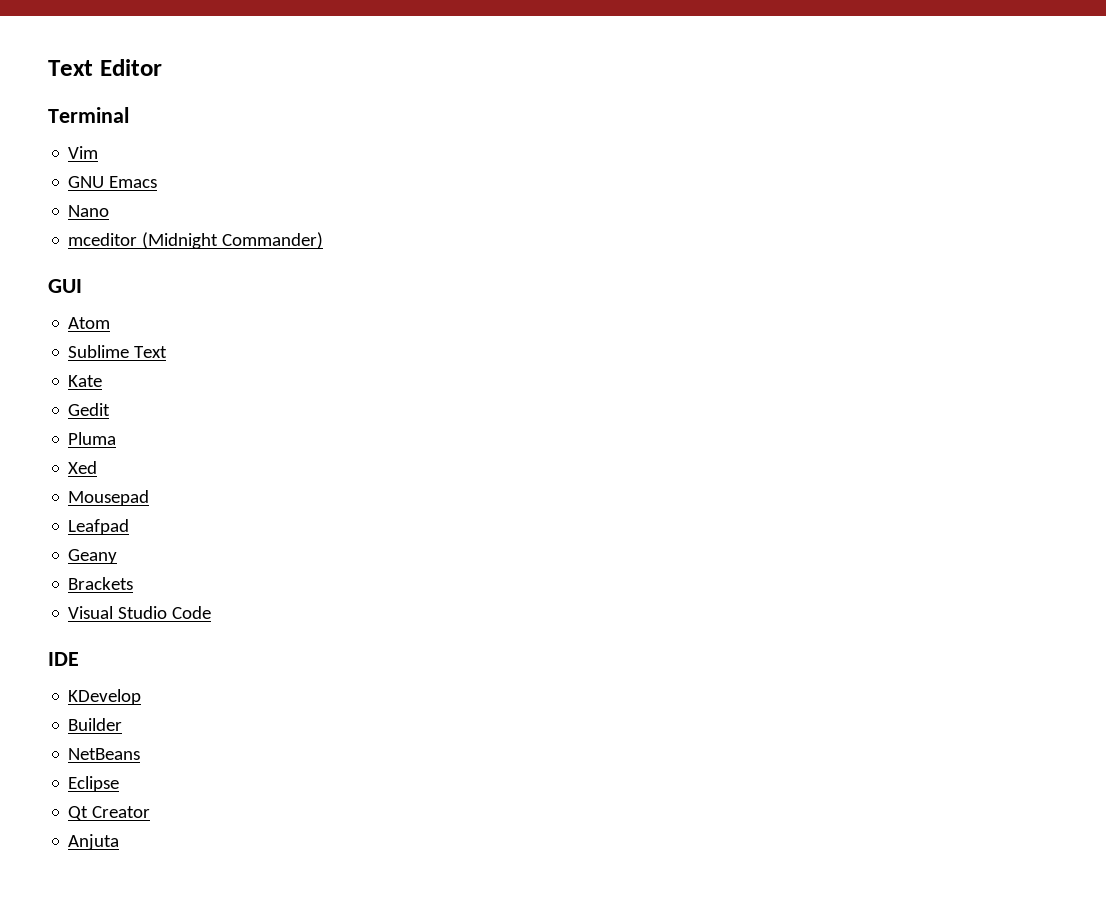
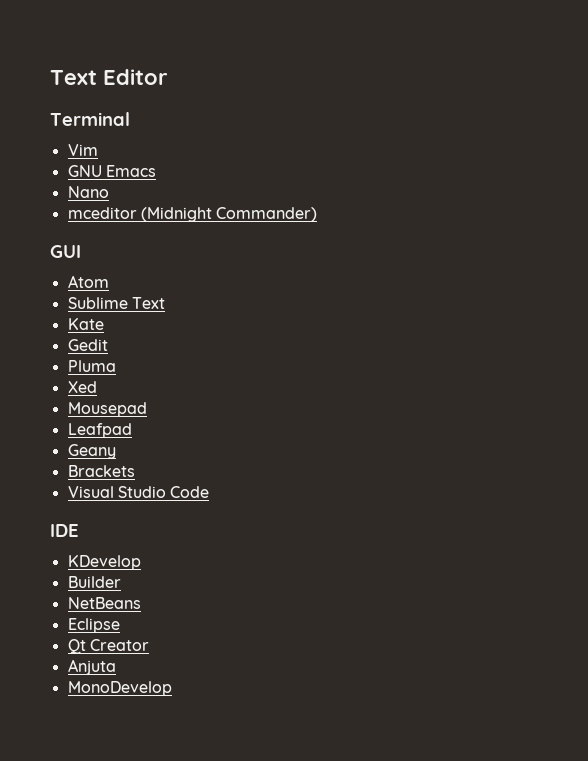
+ MonoDevelop

